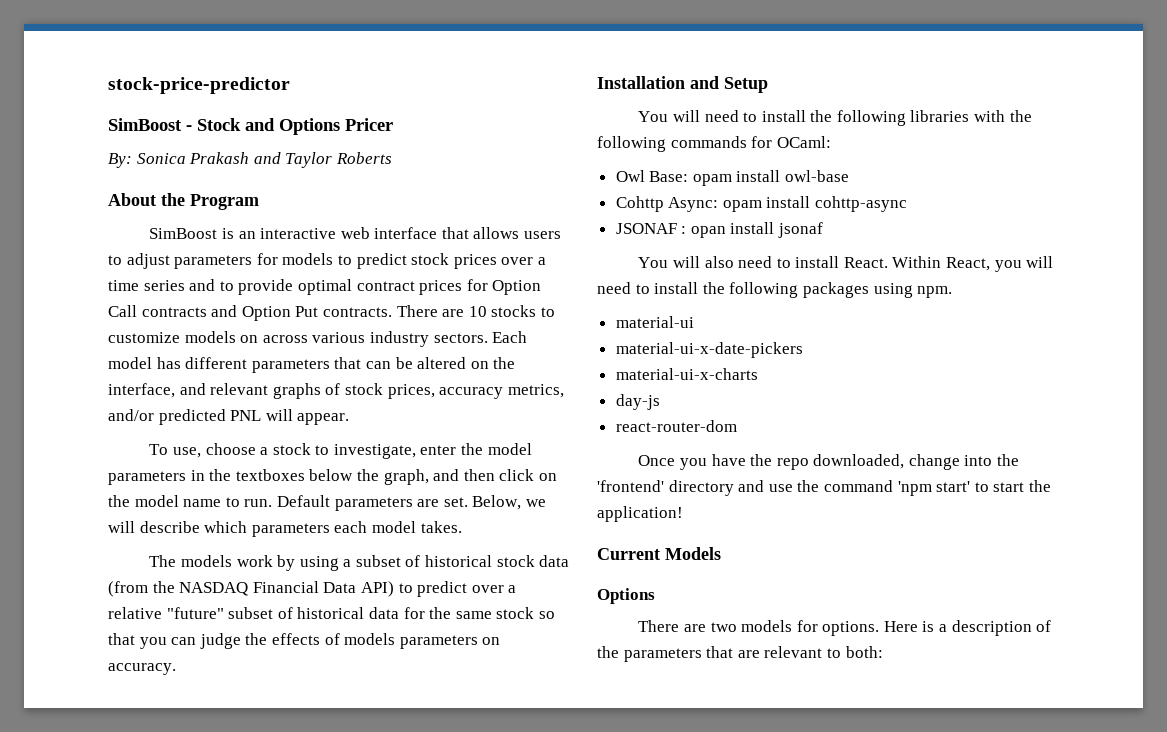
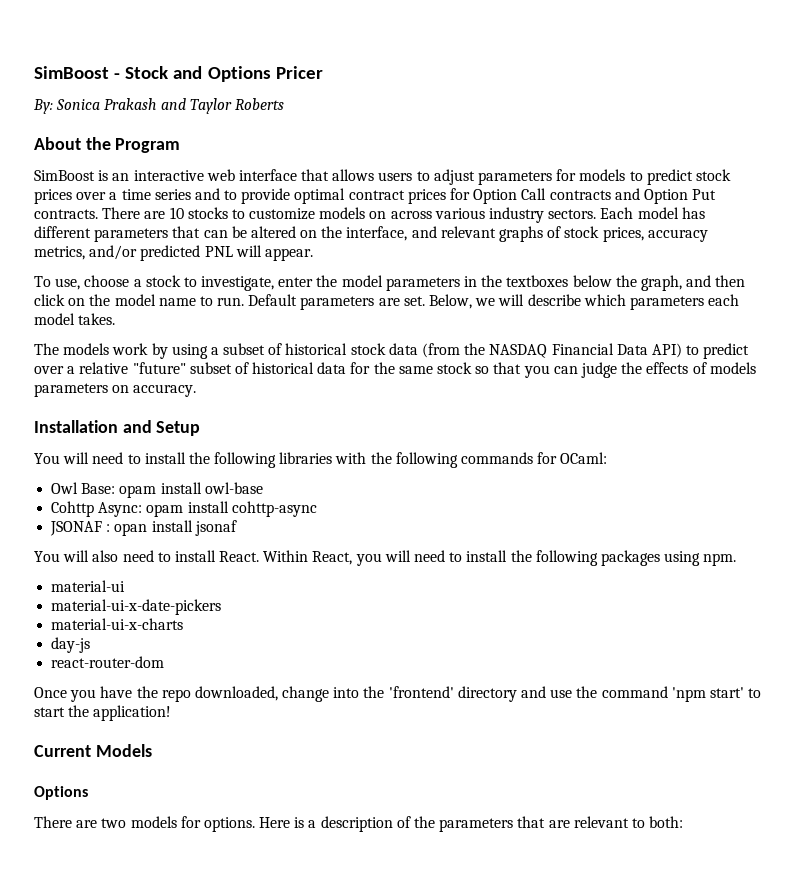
- stock-price-predictor

